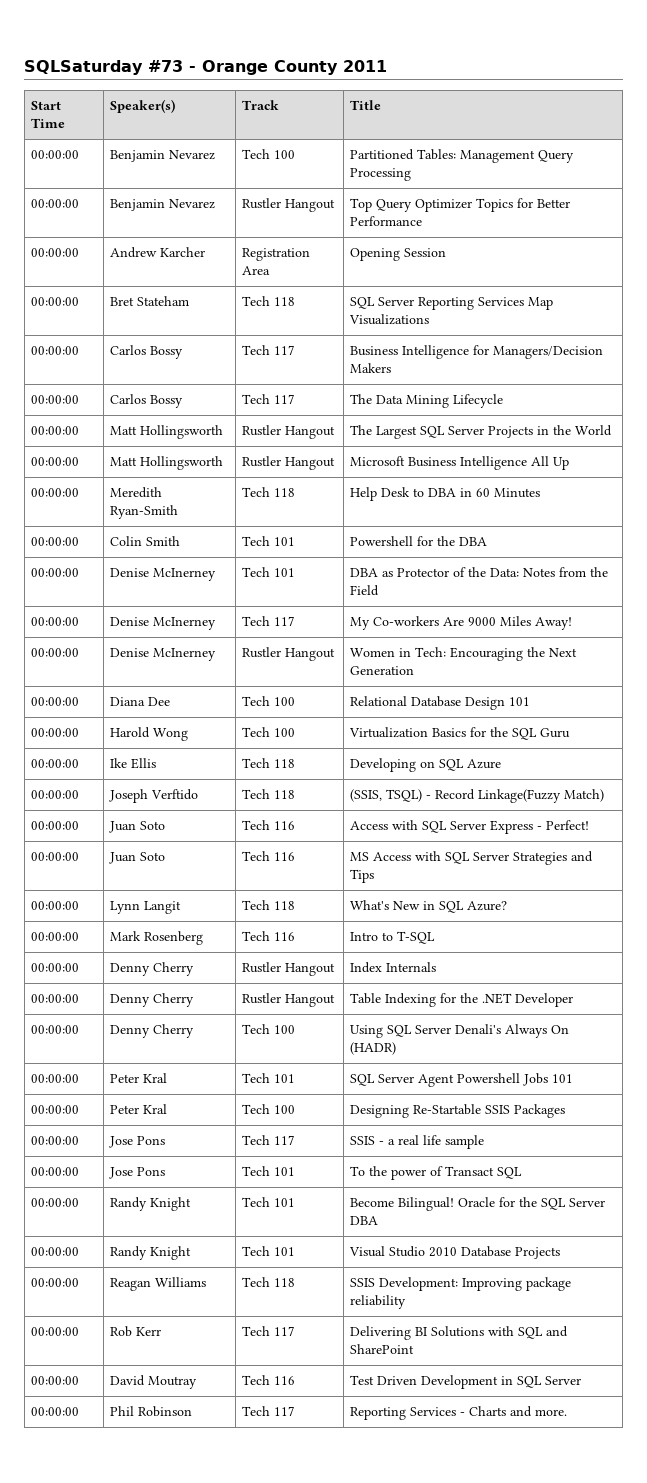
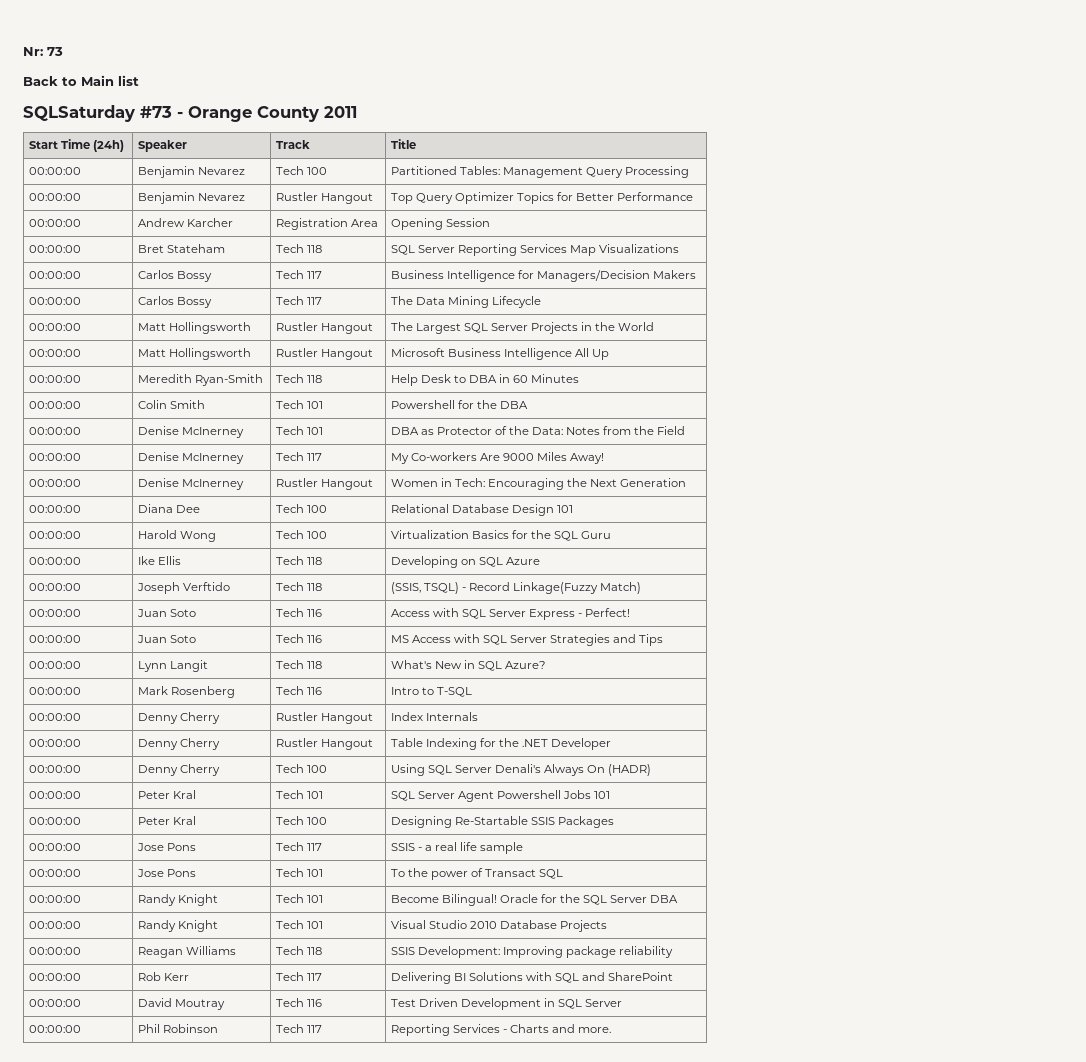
+ Nr: 73
+ Back to Main list
- Start Time | Speaker(s) | Track | Title
+ Start Time (24h) | Speaker | Track | Title

